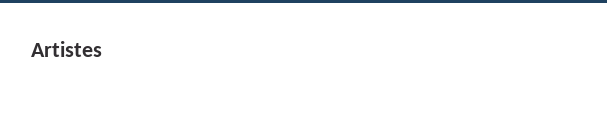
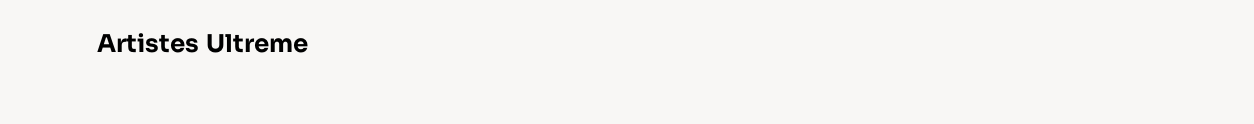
- Artistes
+ Artistes Ultreme

